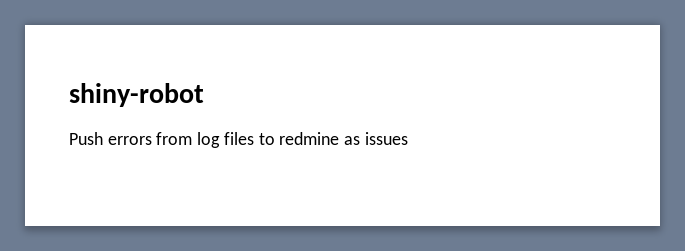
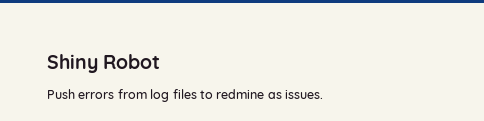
- shiny-robot
+ Shiny Robot
- Push errors from log files to redmine as issues
+ Push errors from log files to redmine as issues.

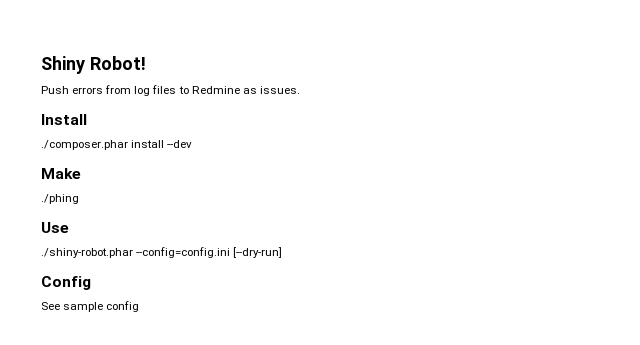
- Shiny Robot
+ Shiny Robot!
- Push errors from log files to redmine as issues.
+ Push errors from log files to Redmine as issues.
+ Install
+ ./composer.phar install --dev
+ Make
+ ./phing
+ Use
+ ./shiny-robot.phar --config=config.ini [--dry-run]
+ Config
+ See sample config

